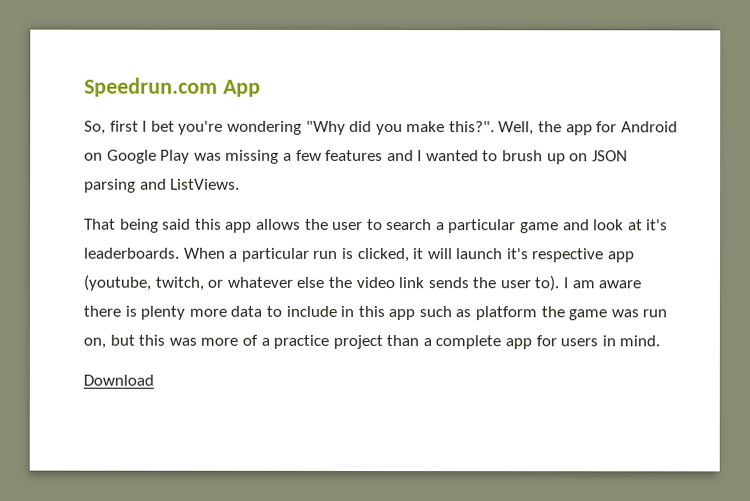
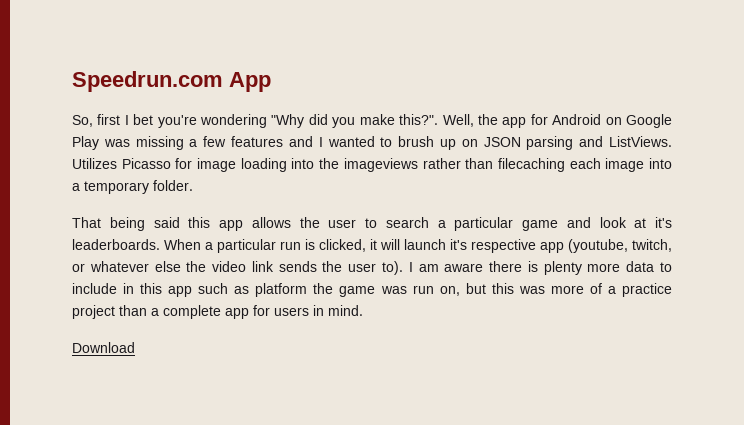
+ Utilizes Picasso for image loading into the imageviews rather than filecaching each image into a temporary folder.

